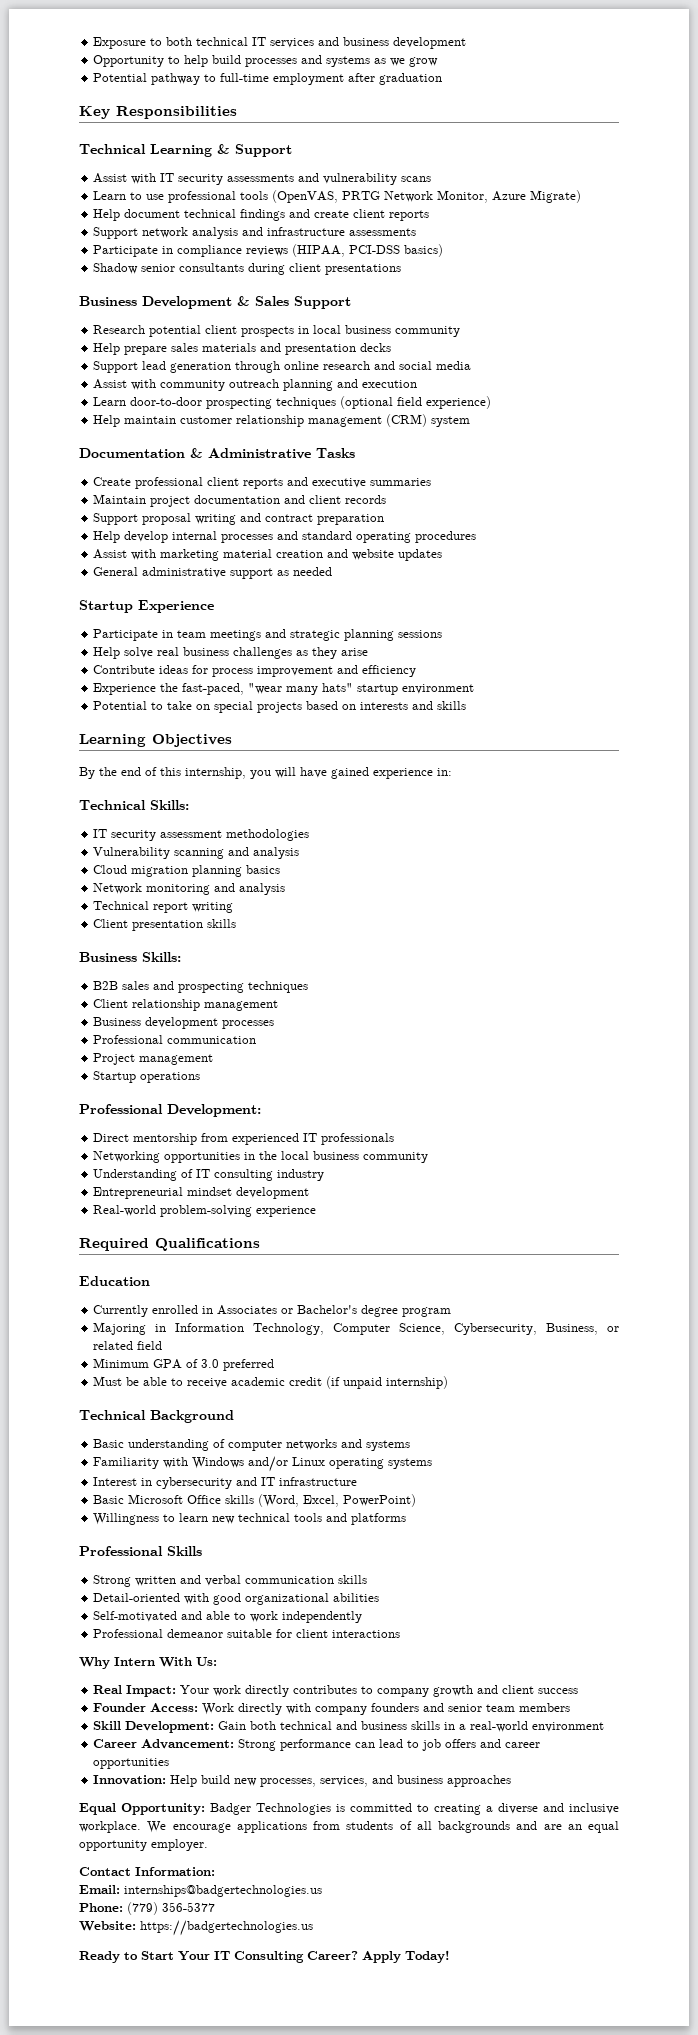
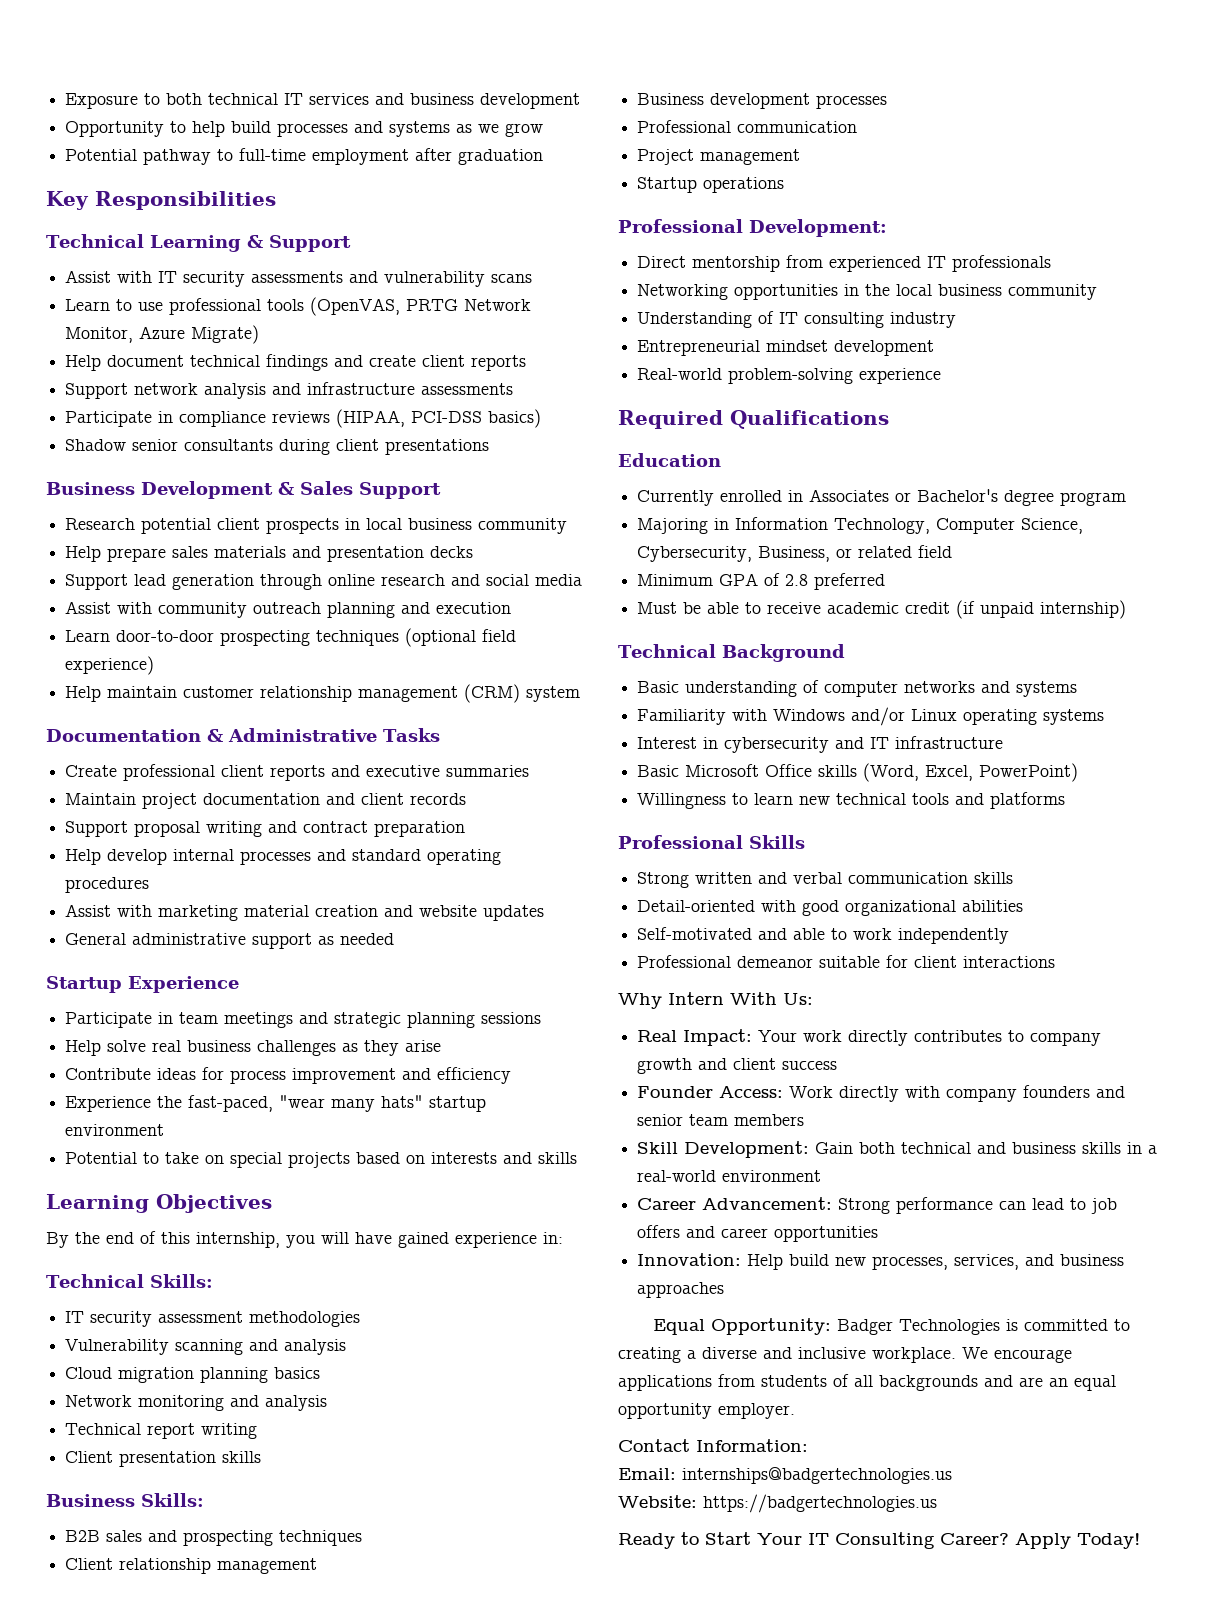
- Minimum GPA of 3.0 preferred
+ Minimum GPA of 2.8 preferred
- Phone: (779) 356-5377

